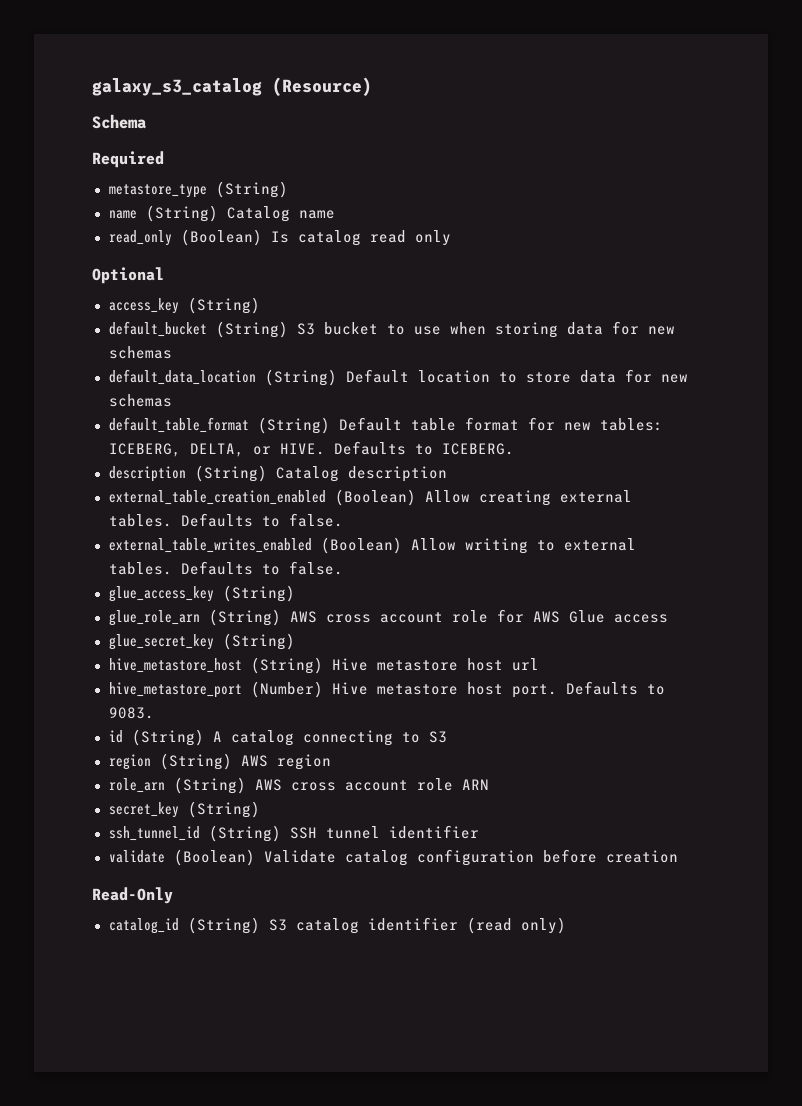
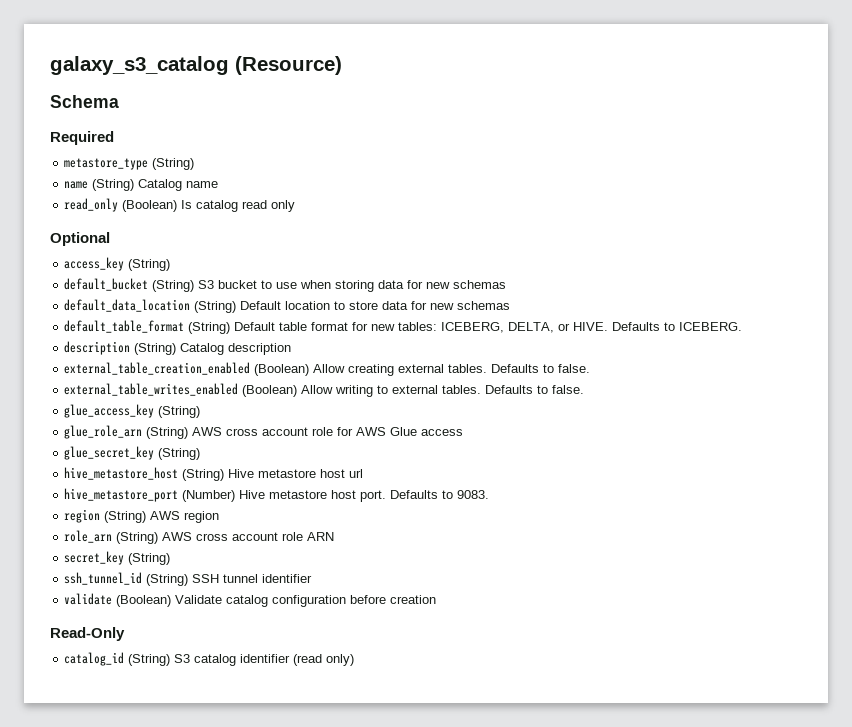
- id (String) A catalog connecting to S3

